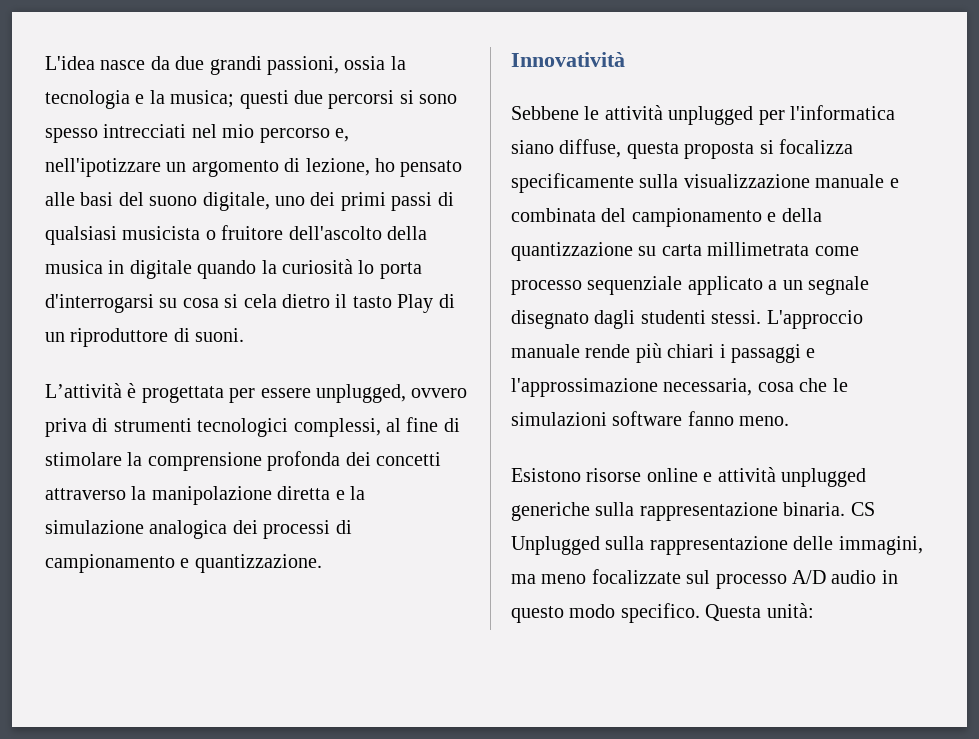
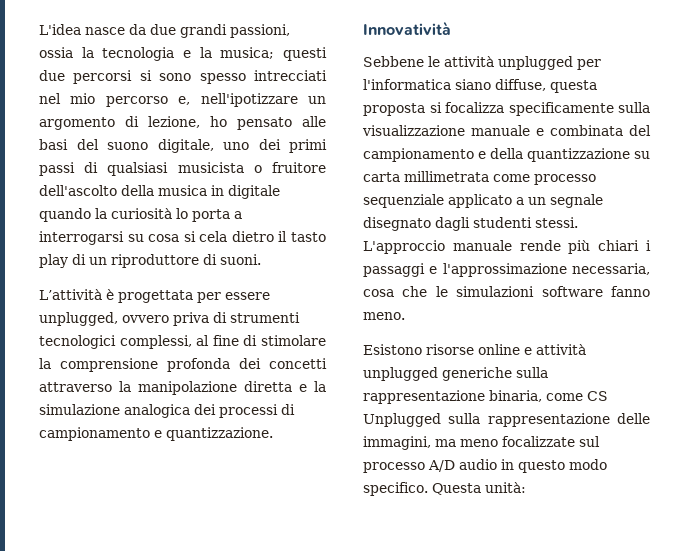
- questi due percorsi si sono spesso intrecciati nel mio percorso e, nell'ipotizzare un argomento di lezione, ho pensato alle basi del suono digitale, uno dei primi passi di qualsiasi musicista o fruitore dell'ascolto della musica in digitale quando la curiosità lo porta d'interrogarsi su cosa si cela dietro il tasto Play di un riproduttore di suoni.
+ questi due percorsi si sono spesso intrecciati nel mio percorso e, nell'ipotizzare un argomento di lezione, ho pensato alle basi del suono digitale, uno dei primi passi di qualsiasi musicista o fruitore dell'ascolto della musica in digitale quando la curiosità lo porta a interrogarsi su cosa si cela dietro il tasto play di un riproduttore di suoni.
- Esistono risorse online e attività unplugged generiche sulla rappresentazione binaria. CS Unplugged sulla rappresentazione delle immagini, ma meno focalizzate sul processo A/D audio in questo modo specifico.
+ Esistono risorse online e attività unplugged generiche sulla rappresentazione binaria, come CS Unplugged sulla rappresentazione delle immagini, ma meno focalizzate sul processo A/D audio in questo modo specifico.

